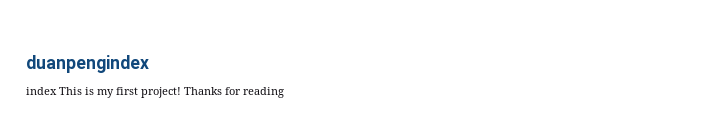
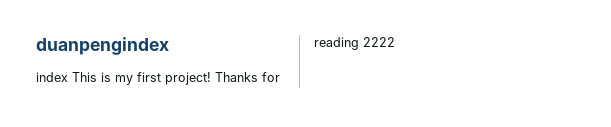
- Thanks for reading
+ Thanks for reading 2222

